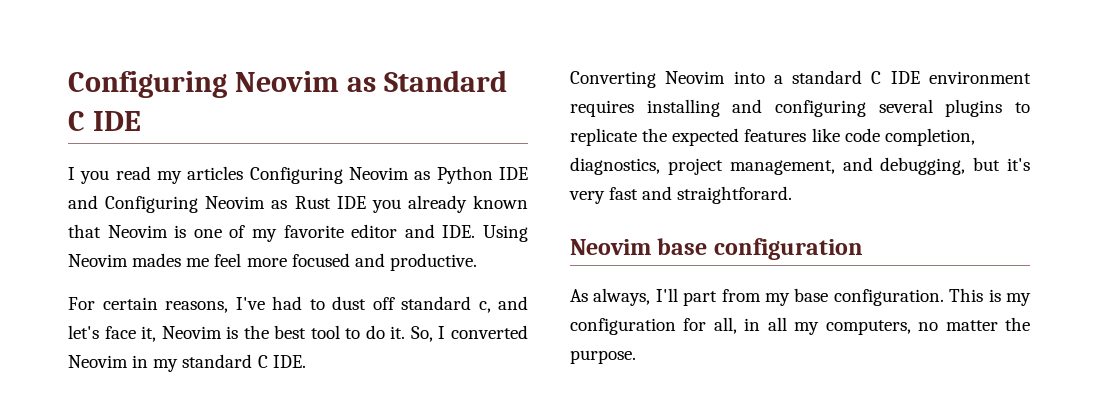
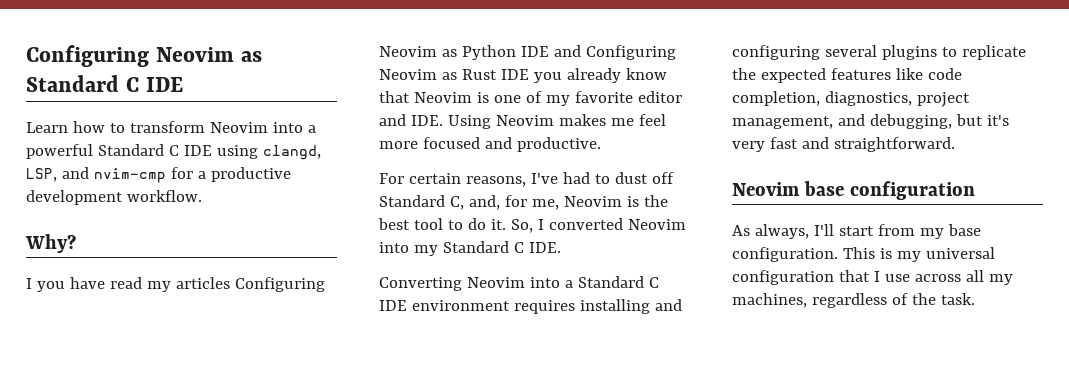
+ Learn how to transform Neovim into a powerful Standard C IDE using clangd, LSP, and nvim-cmp for a productive development workflow.
+ Why?
- I you read my articles Configuring Neovim as Python IDE and Configuring Neovim as Rust IDE you already known that Neovim is one of my favorite editor and IDE. Using Neovim mades me feel more focused and productive.
+ I you have read my articles Configuring Neovim as Python IDE and Configuring Neovim as Rust IDE you already know that Neovim is one of my favorite editor and IDE. Using Neovim makes me feel more focused and productive.
- For certain reasons, I've had to dust off standard c, and let's face it, Neovim is the best tool to do it.
+ For certain reasons, I've had to dust off Standard C, and, for me, Neovim is the best tool to do it.
- So, I converted Neovim in my standard C IDE.
+ So, I converted Neovim into my Standard C IDE.
- Converting Neovim into a standard C IDE environment requires installing and configuring several plugins to replicate the expected features like code completion, diagnostics, project management, and debugging, but it's very fast and straightforard.
+ Converting Neovim into a Standard C IDE environment requires installing and configuring several plugins to replicate the expected features like code completion, diagnostics, project management, and debugging, but it's very fast and straightforward.
- As always, I'll part from my base configuration.
+ As always, I'll start from my base configuration.
- This is my configuration for all, in all my computers, no matter the purpose.
+ This is my universal configuration that I use across all my machines, regardless of the task.

